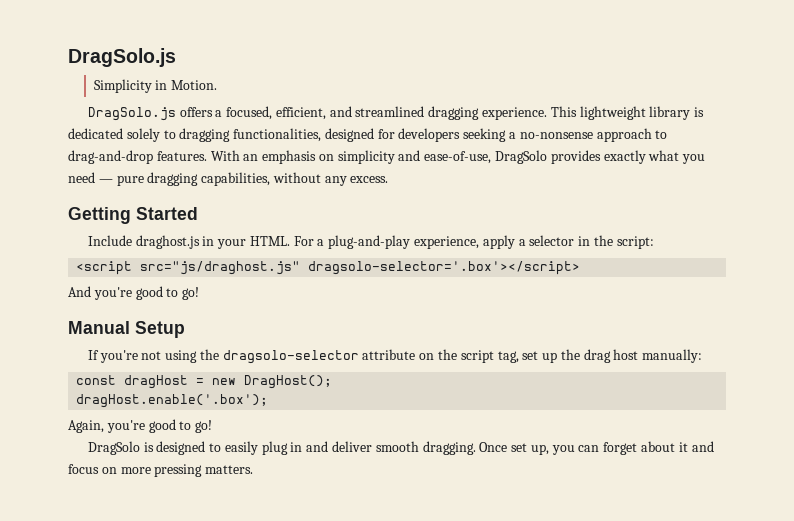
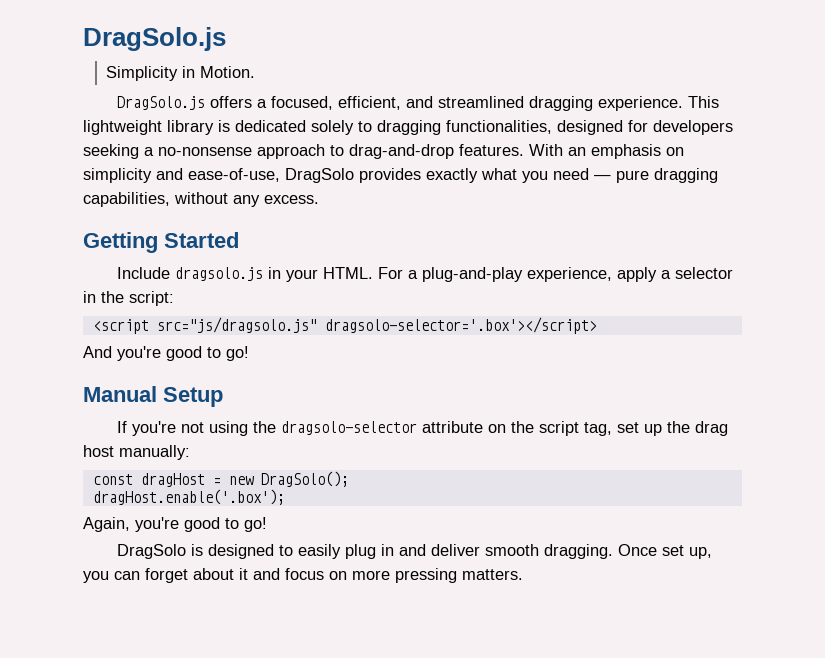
- Include draghost.js in your HTML.
+ Include dragsolo.js in your HTML.
- <script src="js/draghost.js" dragsolo-selector='.box'></script>
+ <script src="js/dragsolo.js" dragsolo-selector='.box'></script>
- const dragHost = new DragHost();
+ const dragHost = new DragSolo();

